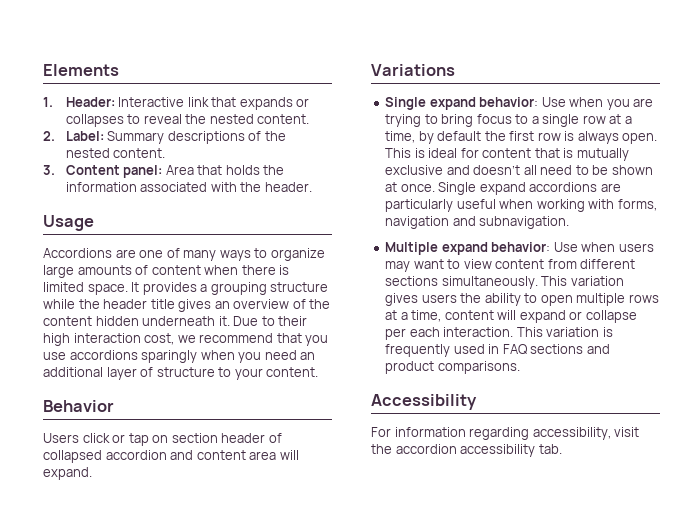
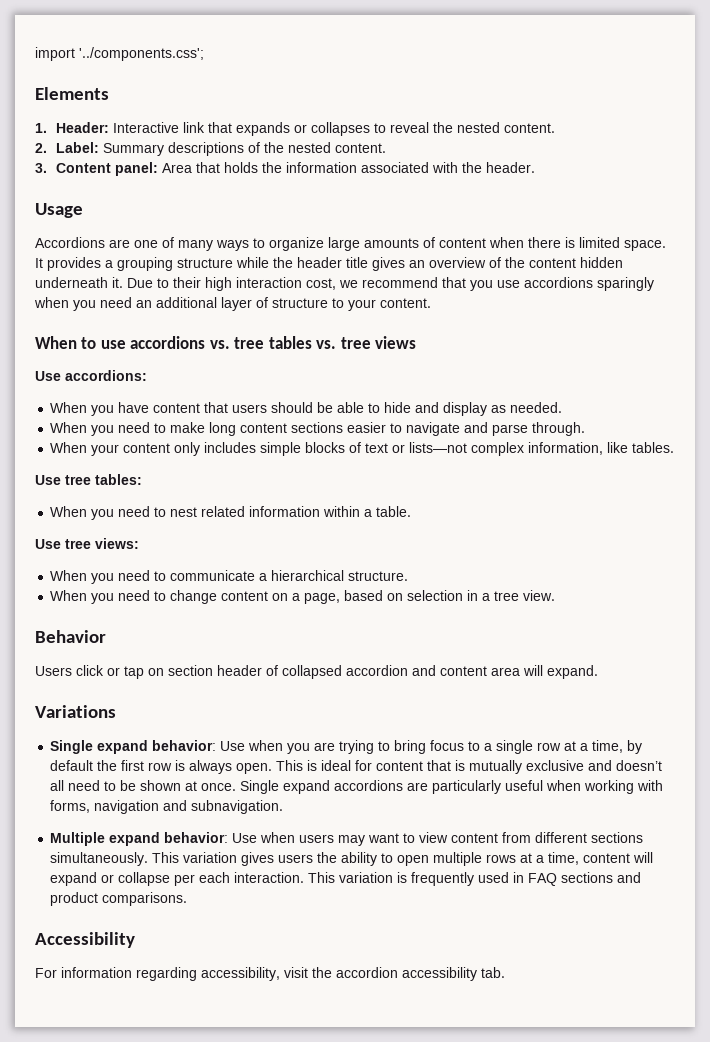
+ import '../components.css';
+ When to use accordions vs. tree tables vs. tree views
+ Use accordions:
+ When you have content that users should be able to hide and display as needed.
+ When you need to make long content sections easier to navigate and parse through.
+ When your content only includes simple blocks of text or lists—not complex information, like tables.
+ Use tree tables:
+ When you need to nest related information within a table.
+ Use tree views:
+ When you need to communicate a hierarchical structure.
+ When you need to change content on a page, based on selection in a tree view.

